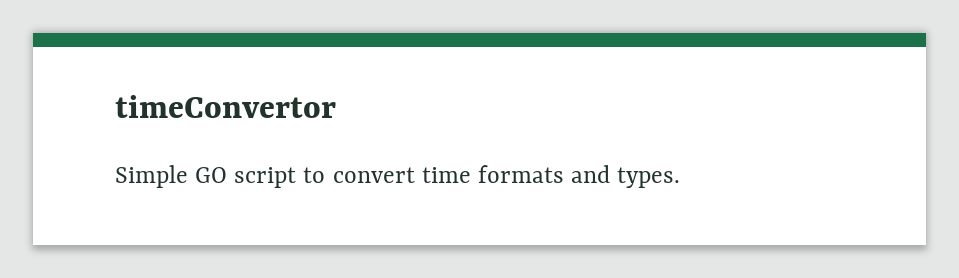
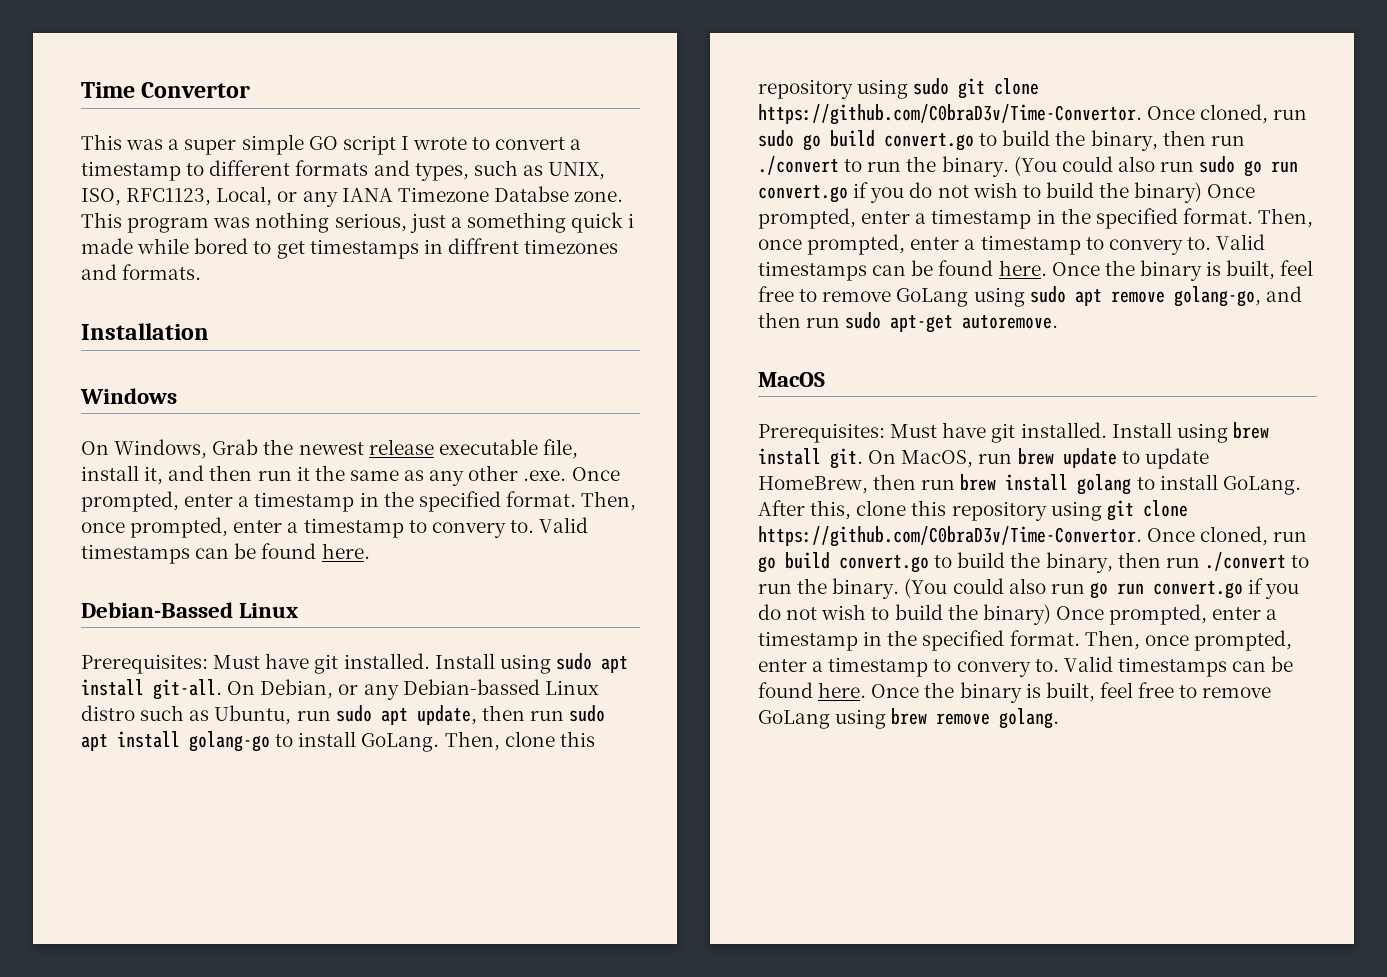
- timeConvertor
- Simple GO script to convert time formats and types.
+ Time Convertor
+ This was a super simple GO script I wrote to convert a timestamp to different formats and types, such as UNIX, ISO, RFC1123, Local, or any IANA Timezone Databse zone. This program was nothing serious, just a something quick i made while bored to get timestamps in diffrent timezones and formats.
+ Installation
+ Windows
+ On Windows, Grab the newest release executable file, install it, and then run it the same as any other .exe. Once prompted, enter a timestamp in the specified format. Then, once prompted, enter a timestamp to convery to. Valid timestamps can be found here.
+ Debian-Bassed Linux
+ Prerequisites: Must have git installed. Install using sudo apt install git-all. On Debian, or any Debian-bassed Linux distro such as Ubuntu, run sudo apt update, then run sudo apt install golang-go to install GoLang. Then, clone this repository using sudo git clone https://github.com/C0braD3v/Time-Convertor. Once cloned, run sudo go build convert.go to build the binary, then run ./convert to run the binary. (You could also run sudo go run convert.go if you do not wish to build the binary) Once prompted, enter a timestamp in the specified format. Then, once prompted, enter a timestamp to convery to. Valid timestamps can be found here. Once the binary is built, feel free to remove GoLang using sudo apt remove golang-go, and then run sudo apt-get autoremove.
+ MacOS
+ Prerequisites: Must have git installed. Install using brew install git. On MacOS, run brew update to update HomeBrew, then run brew install golang to install GoLang. After this, clone this repository using git clone https://github.com/C0braD3v/Time-Convertor. Once cloned, run go build convert.go to build the binary, then run ./convert to run the binary. (You could also run go run convert.go if you do not wish to build the binary) Once prompted, enter a timestamp in the specified format. Then, once prompted, enter a timestamp to convery to. Valid timestamps can be found here. Once the binary is built, feel free to remove GoLang using brew remove golang.

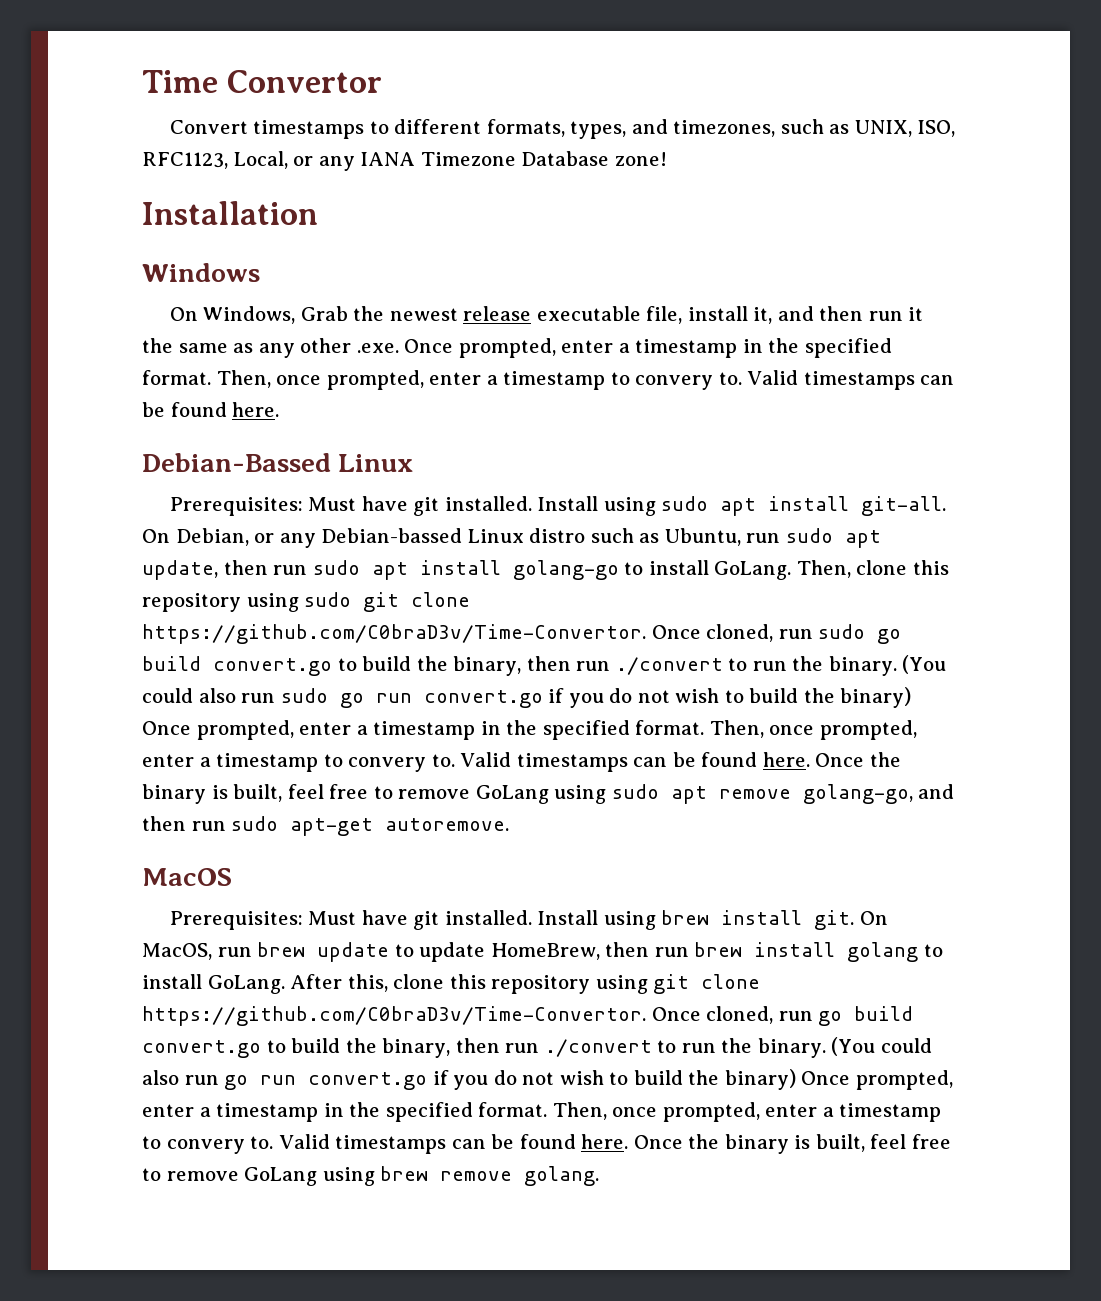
- This was a super simple GO script I wrote to convert a timestamp to different formats and types, such as UNIX, ISO, RFC1123, Local, or any IANA Timezone Databse zone. This program was nothing serious, just a something quick i made while bored to get timestamps in diffrent timezones and formats.
+ Convert timestamps to different formats, types, and timezones, such as UNIX, ISO, RFC1123, Local, or any IANA Timezone Database zone!

